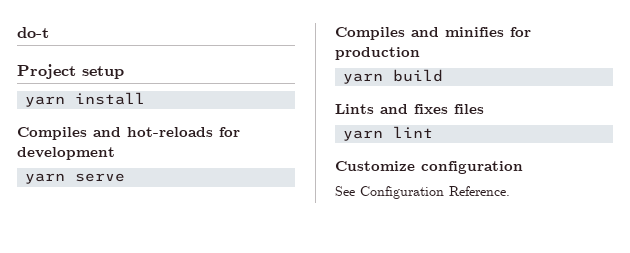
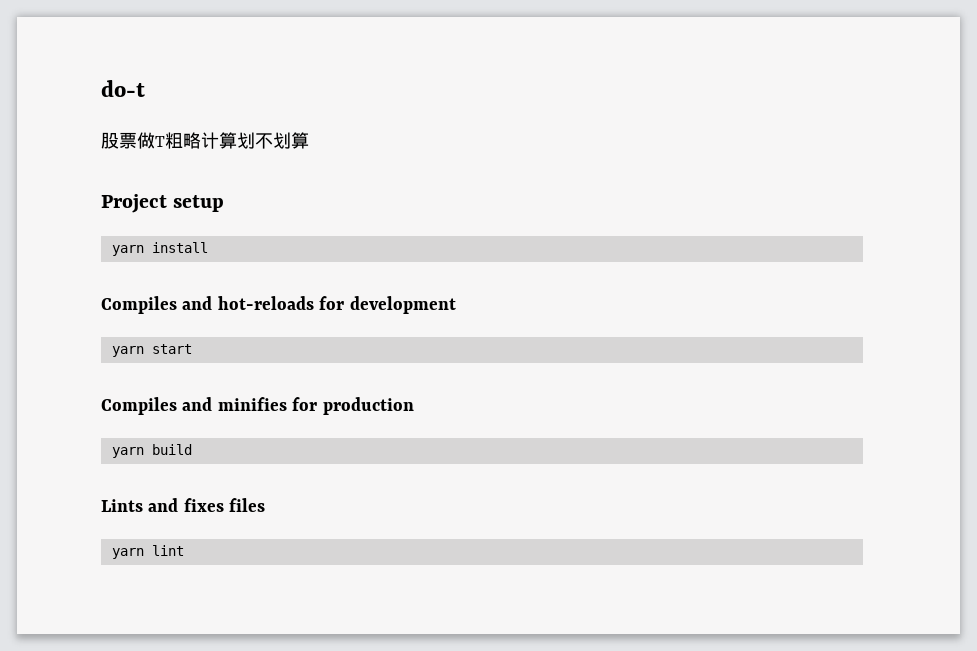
+ 股票做T粗略计算划不划算
- yarn serve
+ yarn start
- Customize configuration
- See Configuration Reference.

